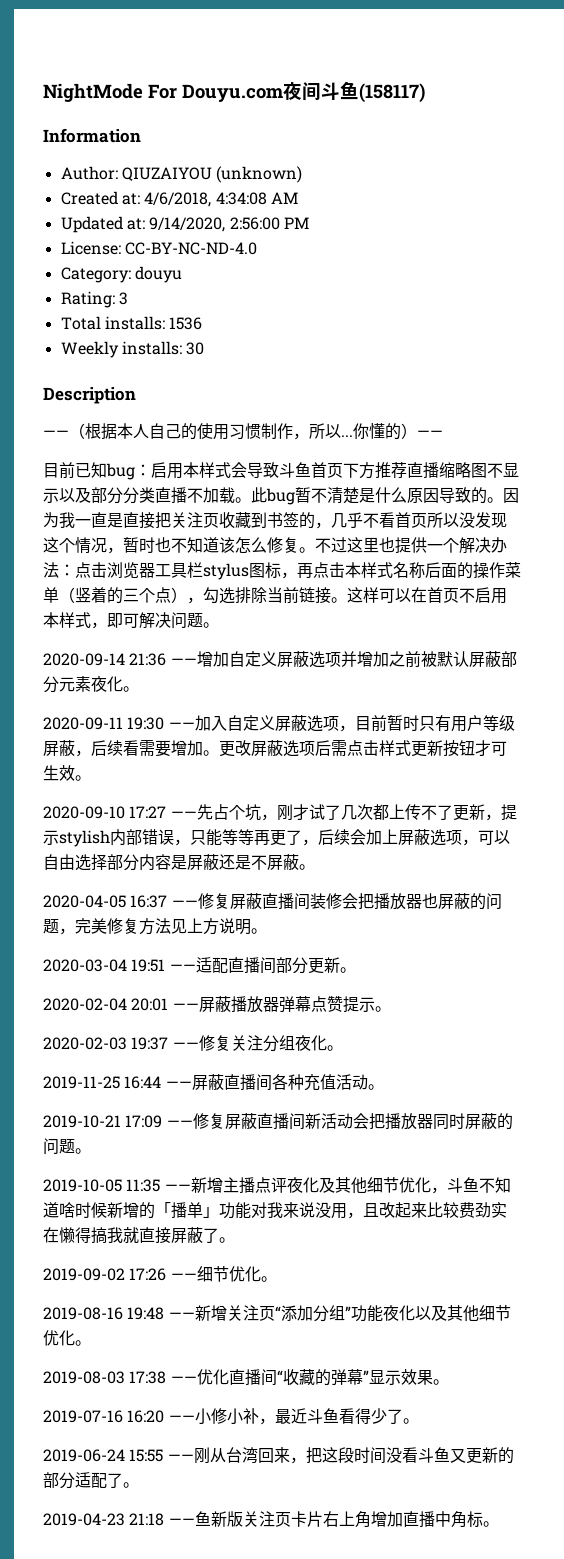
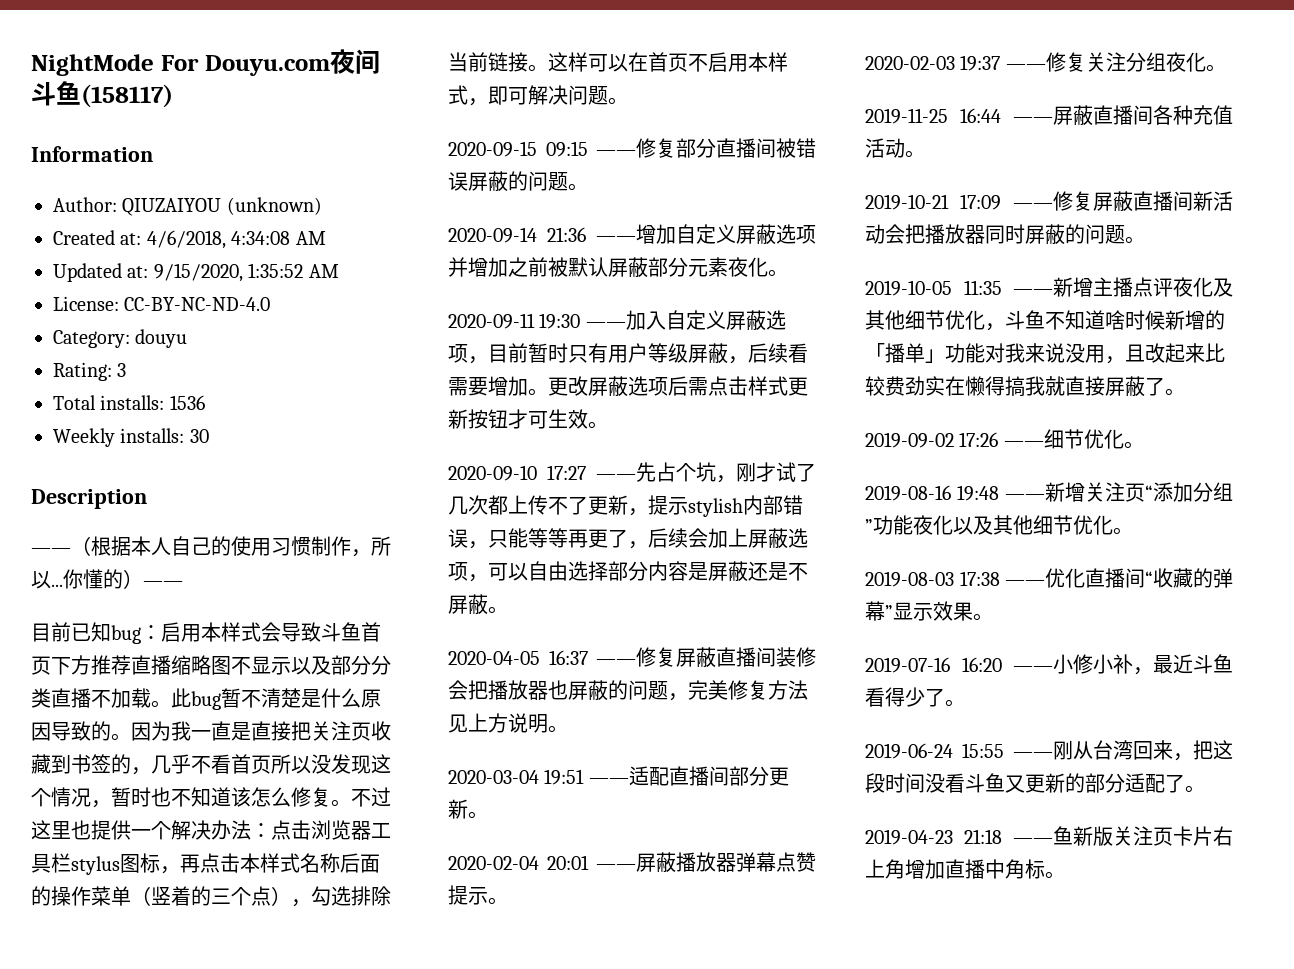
- Updated at: 9/14/2020, 2:56:00 PM
+ Updated at: 9/15/2020, 1:35:52 AM
+ 2020-09-15 09:15 ——修复部分直播间被错误屏蔽的问题。

